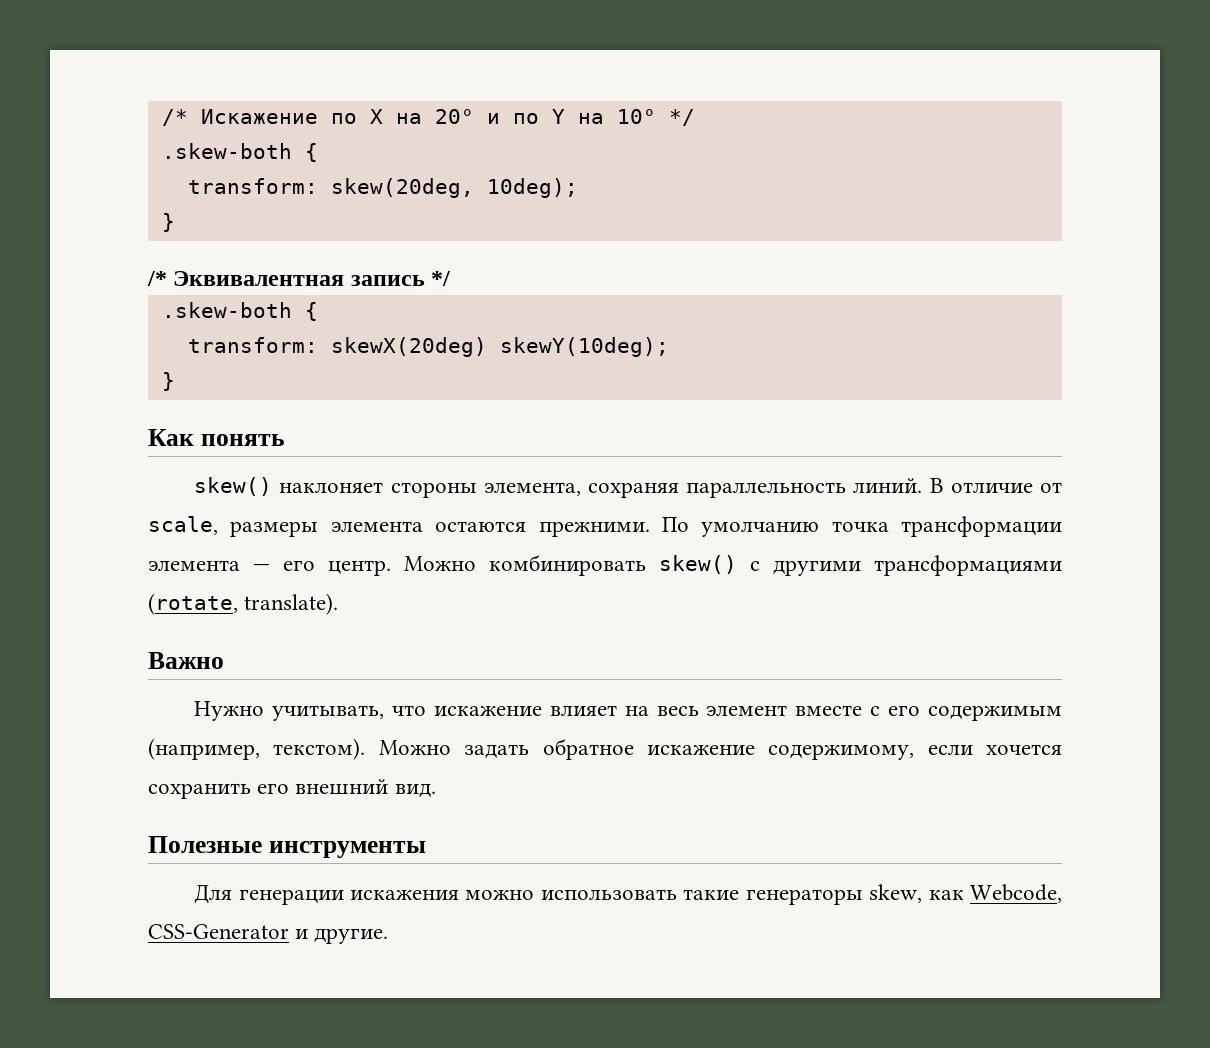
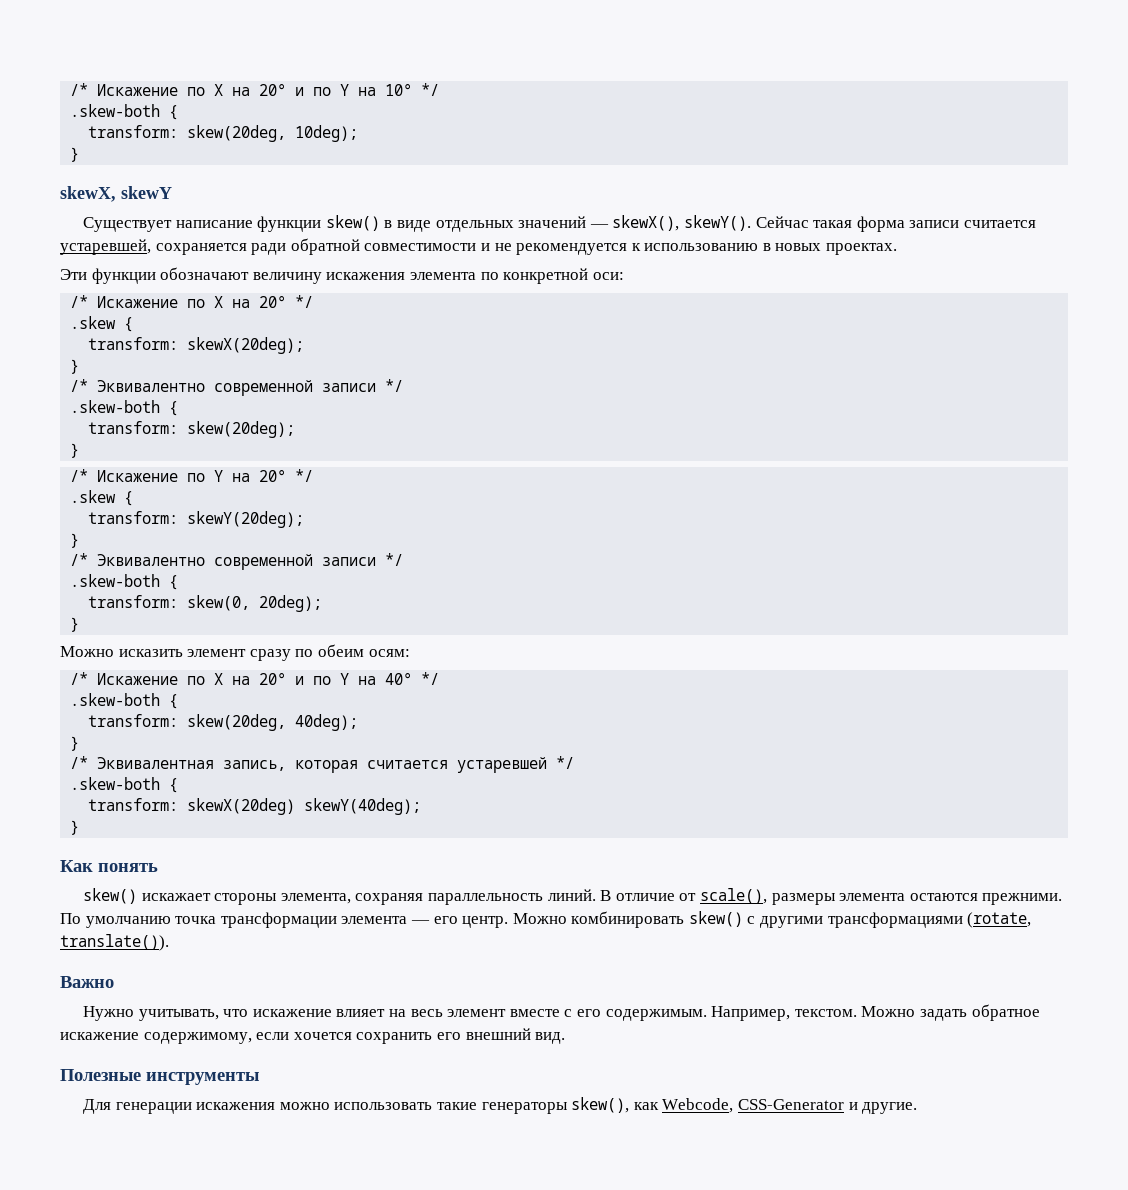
- /* Эквивалентная запись */
+ skewX, skewY
+ Существует написание функции skew() в виде отдельных значений — skewX(), skewY(). Сейчас такая форма записи считается устаревшей, сохраняется ради обратной совместимости и не рекомендуется к использованию в новых проектах.
+ Эти функции обозначают величину искажения элемента по конкретной оси:
+ /* Искажение по X на 20° */
+ .skew {
+ transform: skewX(20deg);
+ }
+ /* Эквивалентно современной записи */
+ .skew-both {
+ transform: skew(20deg);
+ }
+ /* Искажение по Y на 20° */
+ .skew {
+ transform: skewY(20deg);
+ }
+ /* Эквивалентно современной записи */
+ .skew-both {
+ transform: skew(0, 20deg);
+ }
+ Можно исказить элемент сразу по обеим осям:
+ /* Искажение по X на 20° и по Y на 40° */
+ .skew-both {
+ transform: skew(20deg, 40deg);
+ }
+ /* Эквивалентная запись, которая считается устаревшей */
- transform: skewX(20deg) skewY(10deg);
+ transform: skewX(20deg) skewY(40deg);
- skew() наклоняет стороны элемента, сохраняя параллельность линий.
+ skew() искажает стороны элемента, сохраняя параллельность линий.
- В отличие от scale, размеры элемента остаются прежними.
+ В отличие от scale(), размеры элемента остаются прежними.
- Можно комбинировать skew() с другими трансформациями (rotate, translate).
+ Можно комбинировать skew() с другими трансформациями (rotate, translate()).
- Нужно учитывать, что искажение влияет на весь элемент вместе с его содержимым (например, текстом).
+ Нужно учитывать, что искажение влияет на весь элемент вместе с его содержимым. Например, текстом.
- Для генерации искажения можно использовать такие генераторы skew, как Webcode, CSS-Generator и другие.
+ Для генерации искажения можно использовать такие генераторы skew(), как Webcode, CSS-Generator и другие.

